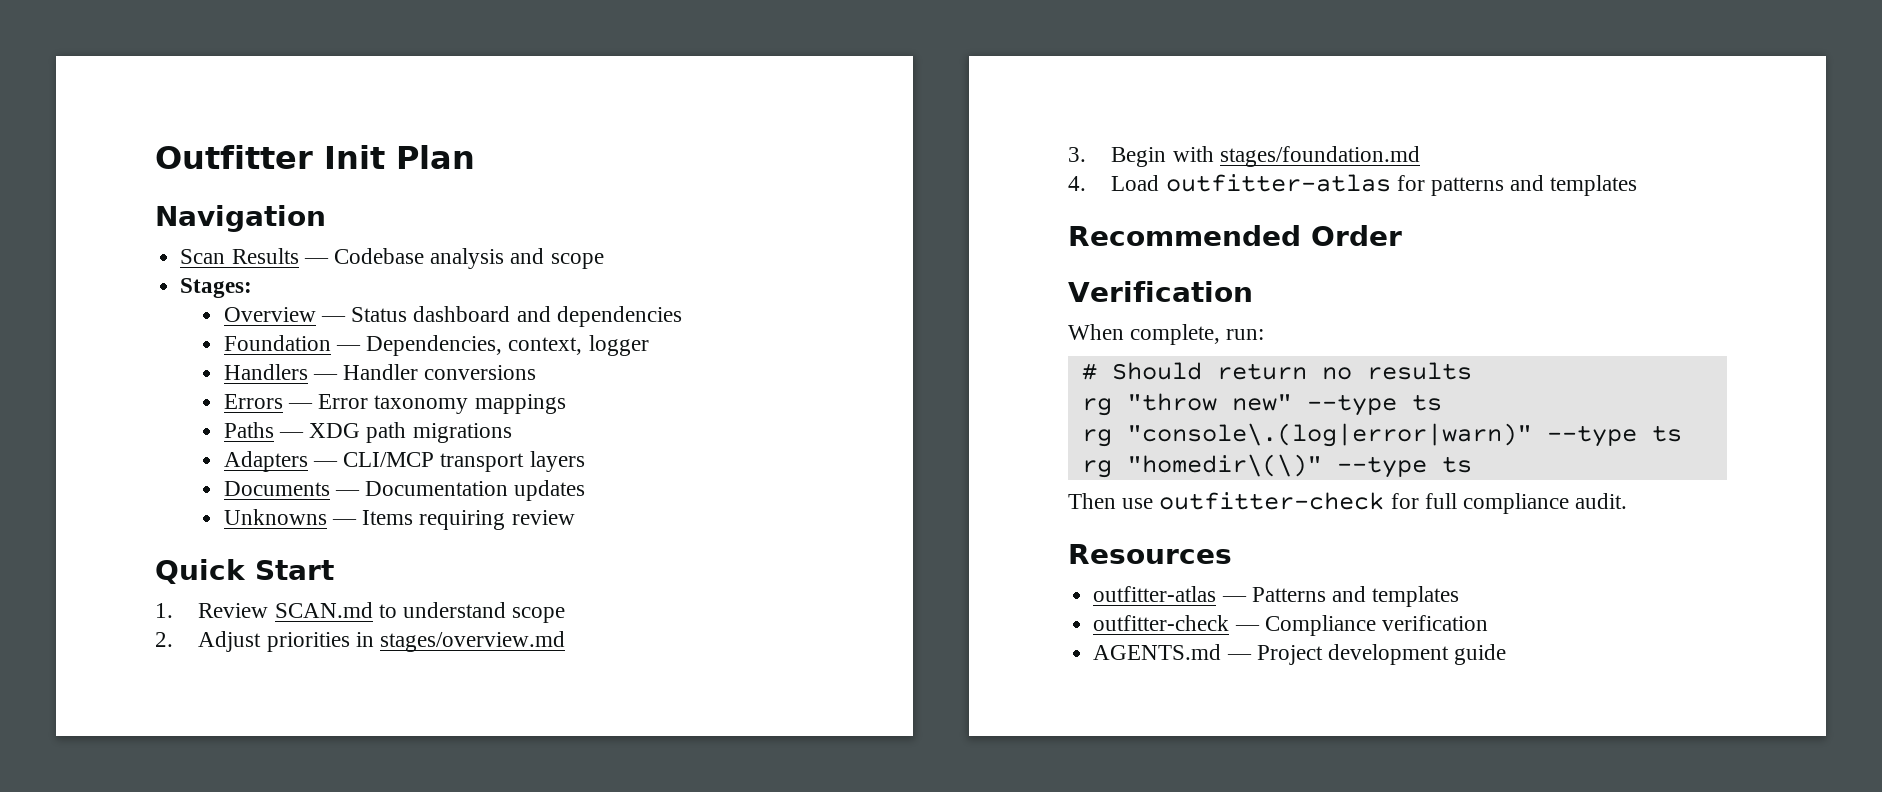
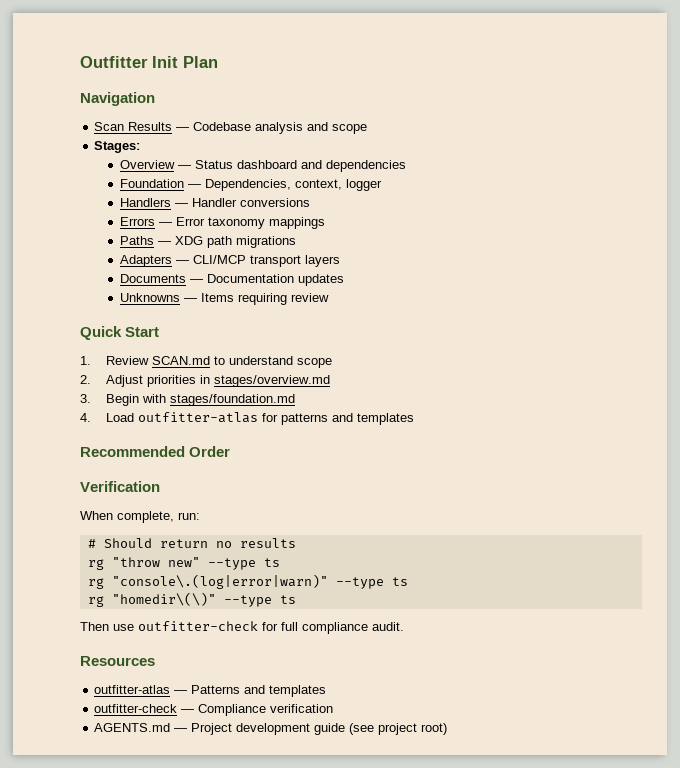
- AGENTS.md — Project development guide
+ AGENTS.md — Project development guide (see project root)

